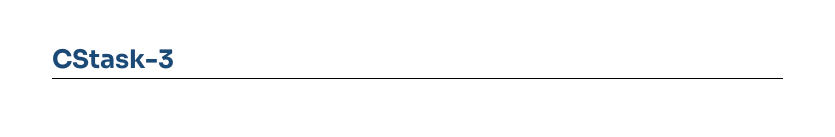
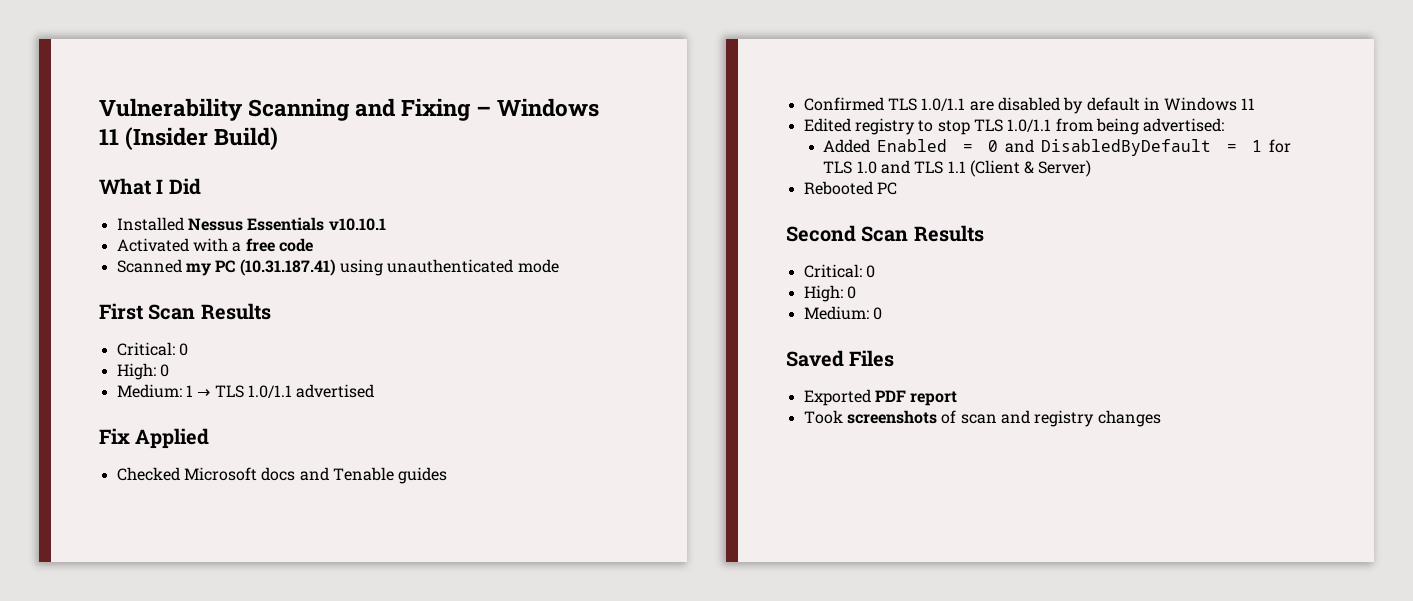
- CStask-3
+ Vulnerability Scanning and Fixing – Windows 11 (Insider Build)
+ What I Did
+ Installed Nessus Essentials v10.10.1
+ Activated with a free code
+ Scanned my PC (10.31.187.41) using unauthenticated mode
+ First Scan Results
+ Critical: 0
+ High: 0
+ Medium: 1 → TLS 1.0/1.1 advertised
+ Fix Applied
+ Checked Microsoft docs and Tenable guides
+ Confirmed TLS 1.0/1.1 are disabled by default in Windows 11
+ Edited registry to stop TLS 1.0/1.1 from being advertised:
+ Added Enabled = 0 and DisabledByDefault = 1 for TLS 1.0 and TLS 1.1 (Client & Server)
+ Rebooted PC
+ Second Scan Results
+ Critical: 0
+ High: 0
+ Medium: 0
+ Saved Files
+ Exported PDF report
+ Took screenshots of scan and registry changes

